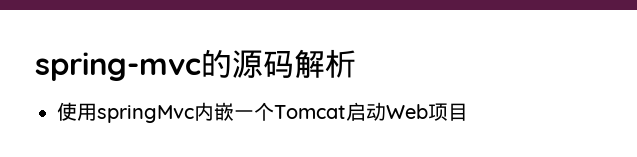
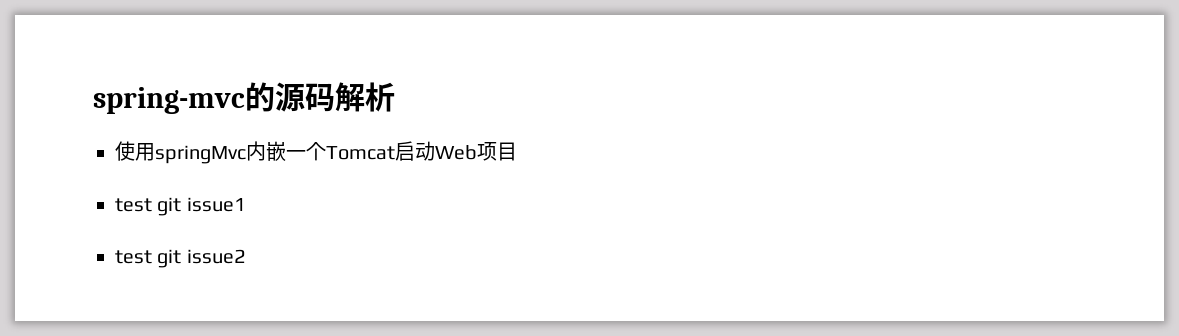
+ test git issue1
+ test git issue2

